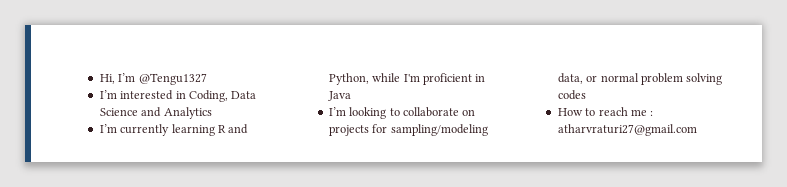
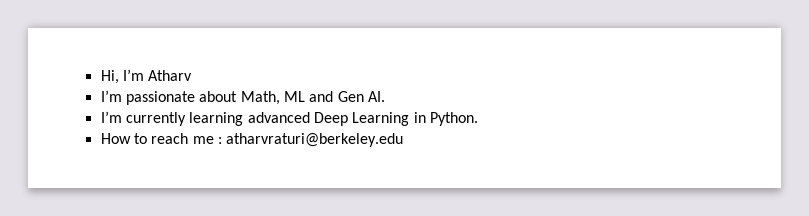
- Hi, I’m @Tengu1327
- I’m interested in Coding, Data Science and Analytics
- I’m currently learning R and Python, while I'm proficient in Java
- I’m looking to collaborate on projects for sampling/modeling data, or normal problem solving codes
+ Hi, I’m Atharv
+ I’m passionate about Math, ML and Gen AI.
+ I’m currently learning advanced Deep Learning in Python.
- How to reach me : atharvraturi27@gmail.com
+ How to reach me : atharvraturi@berkeley.edu

